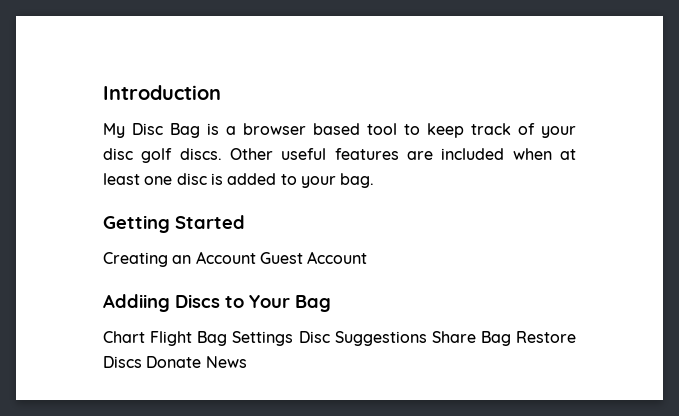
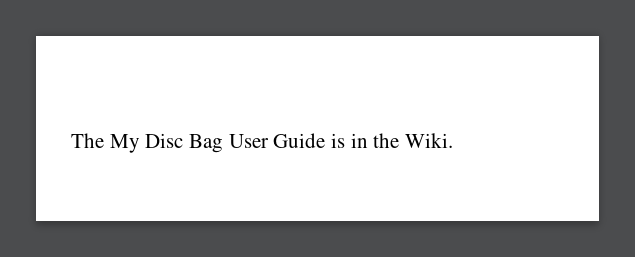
- Introduction
- My Disc Bag is a browser based tool to keep track of your disc golf discs. Other useful features are included when at least one disc is added to your bag.
- Getting Started
- Creating an Account Guest Account
- Addiing Discs to Your Bag
- Chart Flight Bag Settings Disc Suggestions Share Bag Restore Discs Donate News
+ The My Disc Bag User Guide is in the Wiki.

